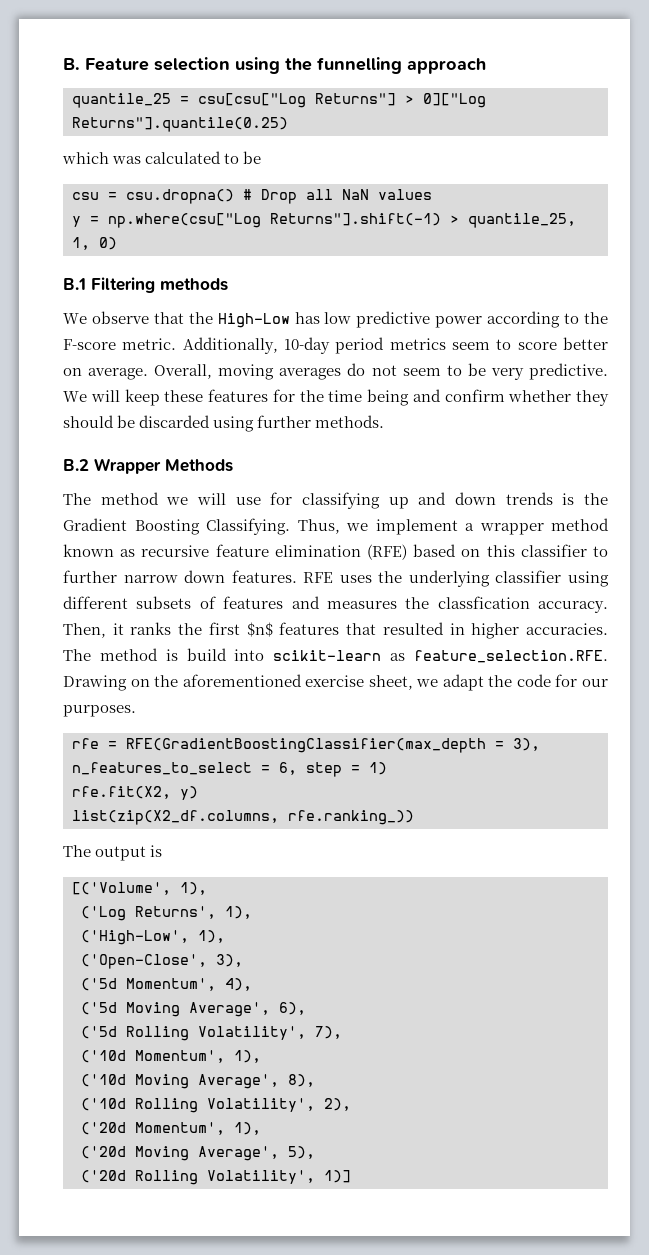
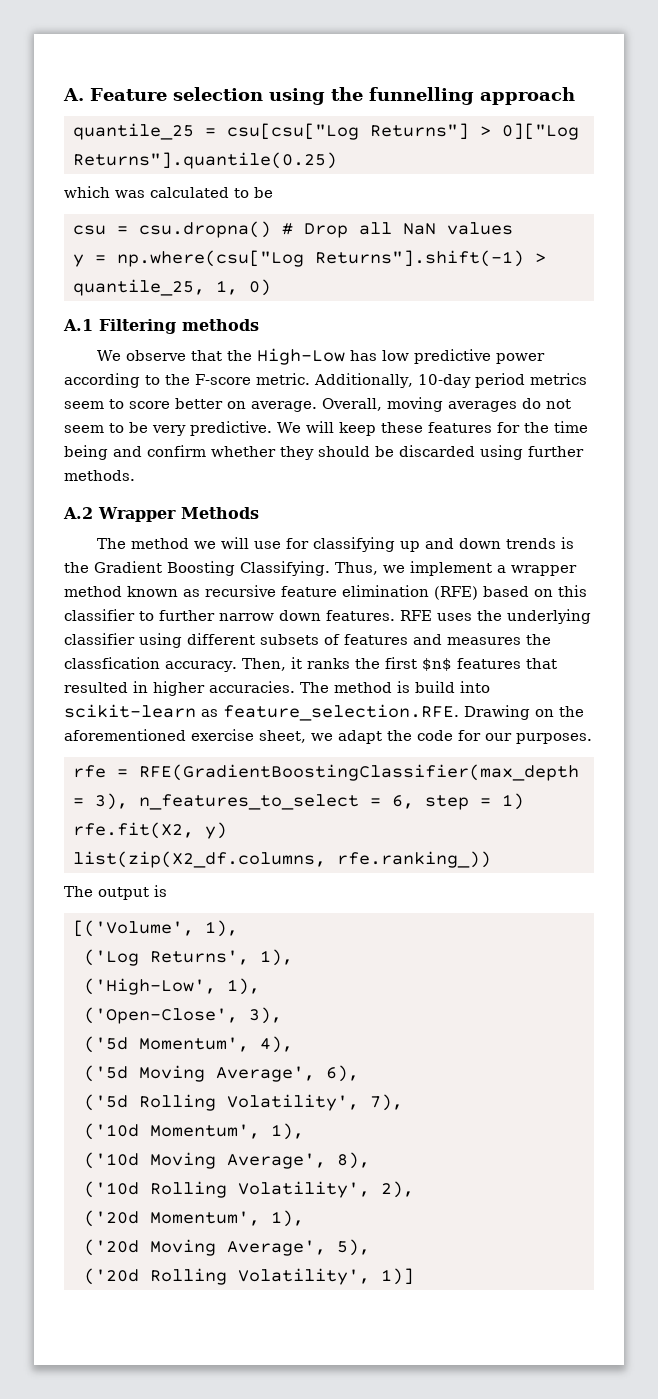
- B. Feature selection using the funnelling approach
+ A. Feature selection using the funnelling approach
- B.1 Filtering methods
+ A.1 Filtering methods
- B.2 Wrapper Methods
+ A.2 Wrapper Methods

